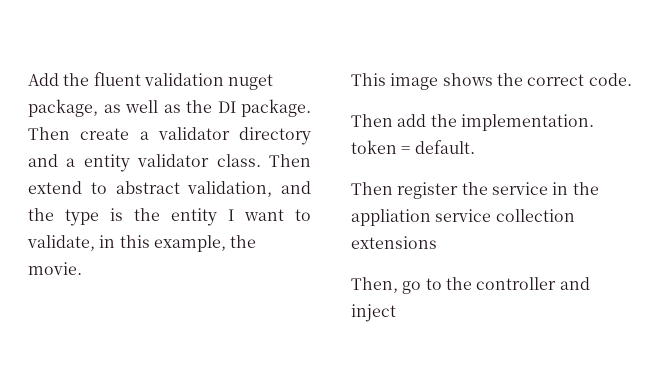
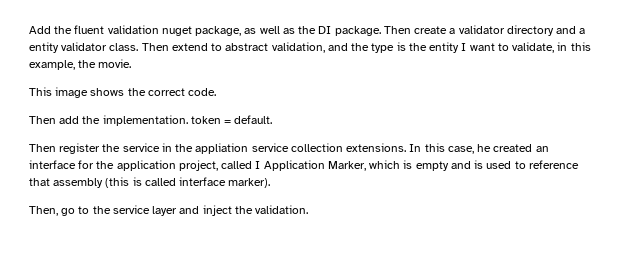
- Then register the service in the appliation service collection extensions
- Then, go to the controller and inject
+ Then register the service in the appliation service collection extensions. In this case, he created an interface for the application project, called I Application Marker, which is empty and is used to reference that assembly (this is called interface marker).
+ Then, go to the service layer and inject the validation.

